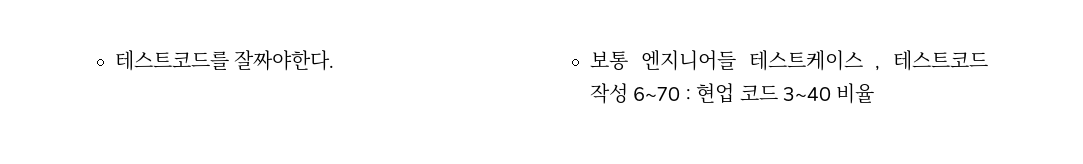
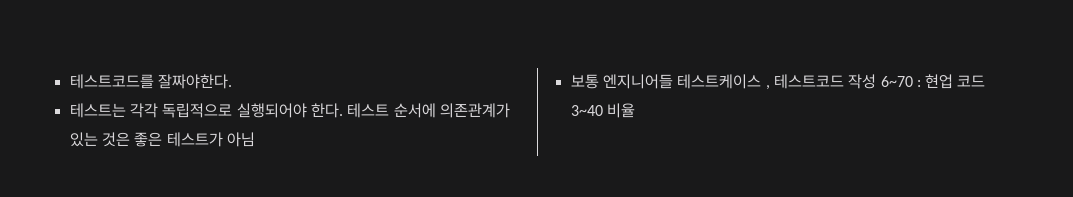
+ 테스트는 각각 독립적으로 실행되어야 한다. 테스트 순서에 의존관계가 있는 것은 좋은 테스트가 아님

